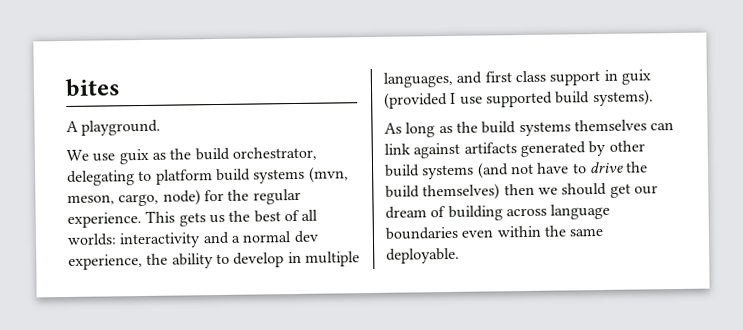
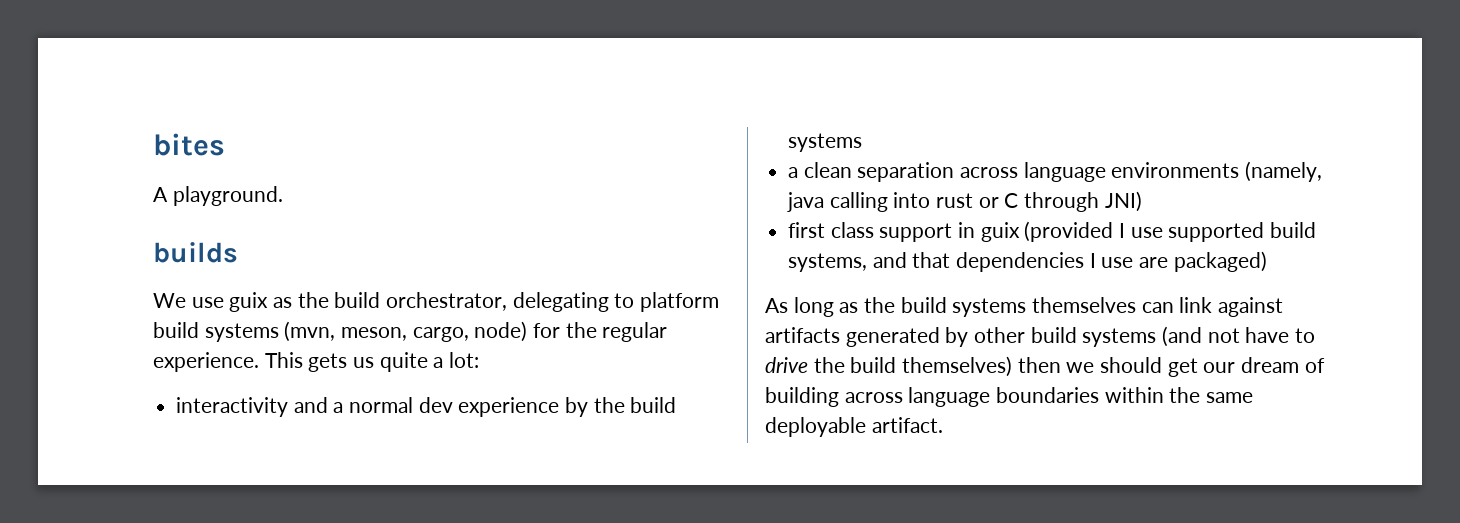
+ builds
- This gets us the best of all worlds: interactivity and a normal dev experience, the ability to develop in multiple languages, and first class support in guix (provided I use supported build systems).
+ This gets us quite a lot:
+ interactivity and a normal dev experience by the build systems
+ a clean separation across language environments (namely, java calling into rust or C through JNI)
+ first class support in guix (provided I use supported build systems, and that dependencies I use are packaged)
- As long as the build systems themselves can link against artifacts generated by other build systems (and not have to drive the build themselves) then we should get our dream of building across language boundaries even within the same deployable.
+ As long as the build systems themselves can link against artifacts generated by other build systems (and not have to drive the build themselves) then we should get our dream of building across language boundaries within the same deployable artifact.

